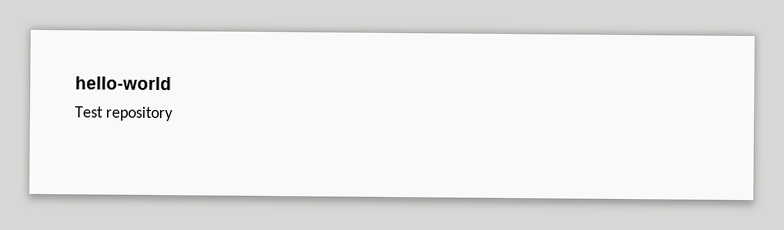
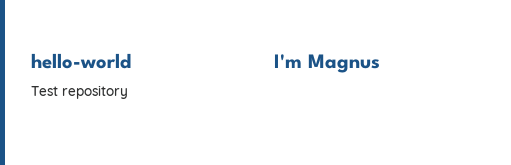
+ I'm Magnus

